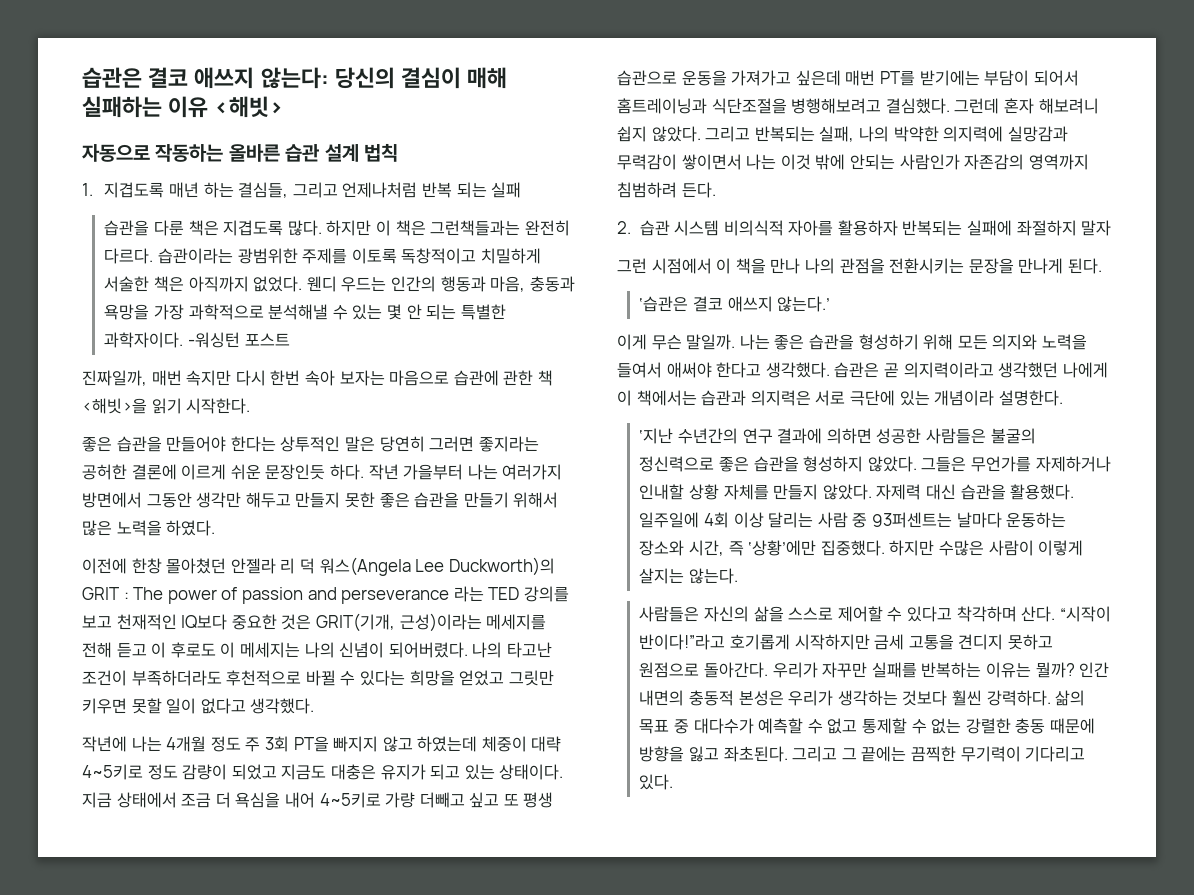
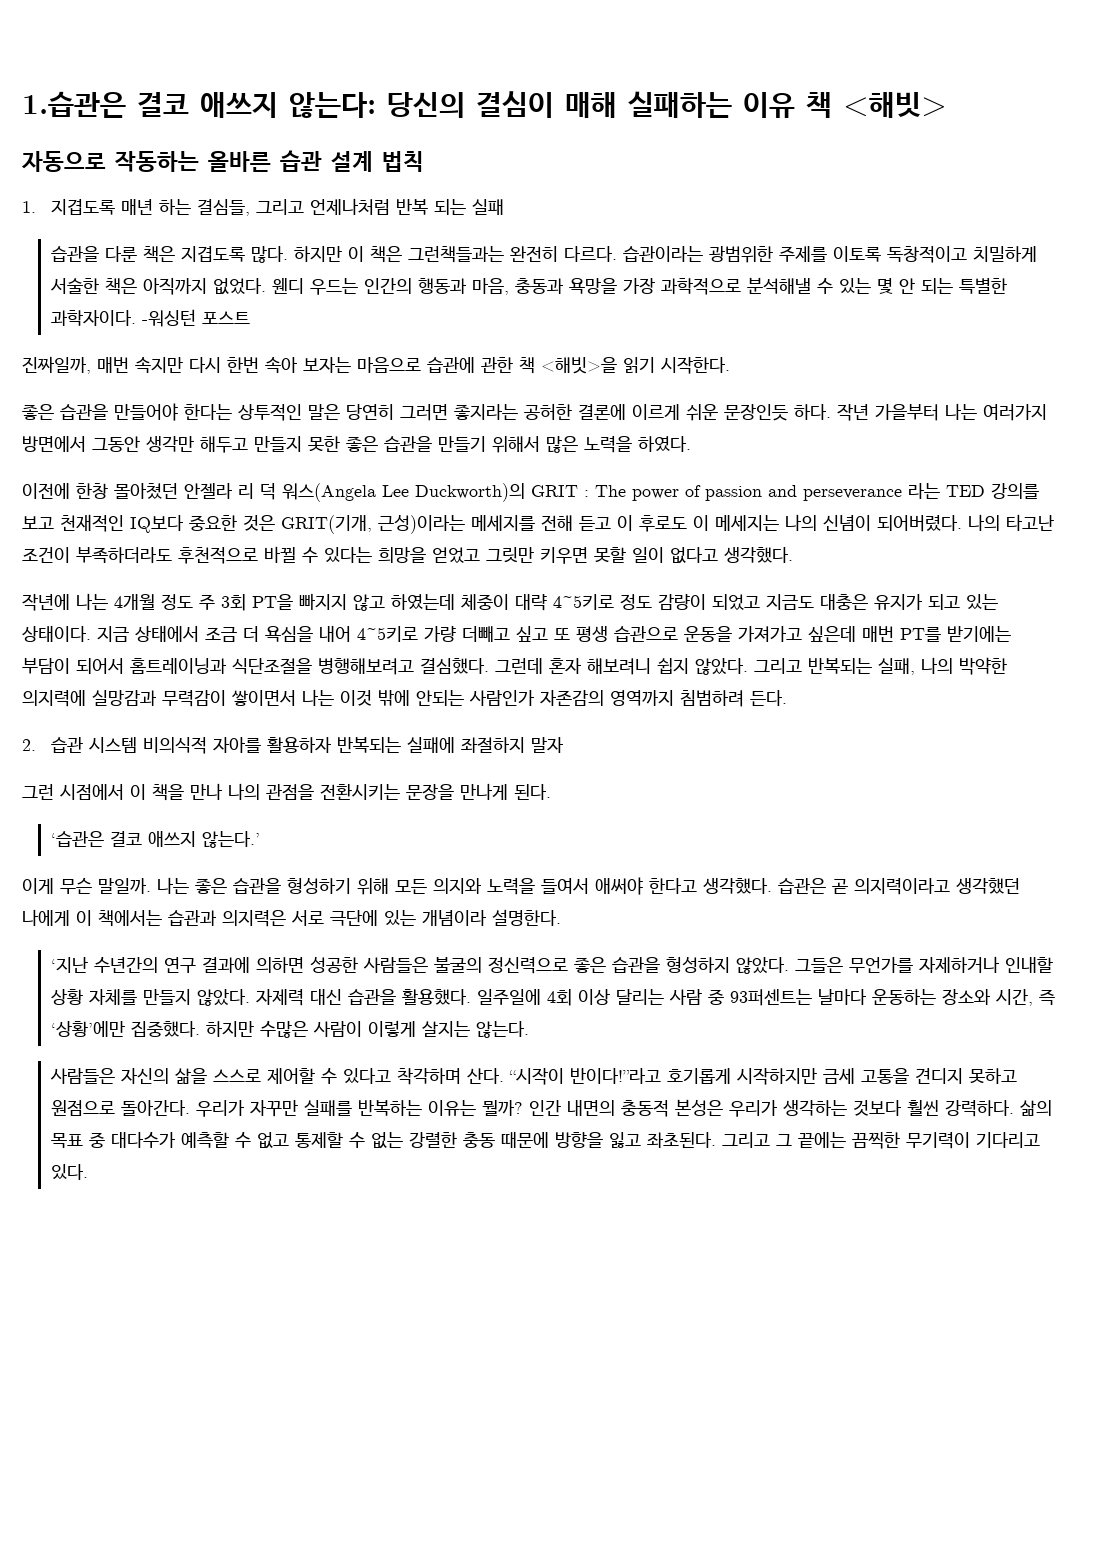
- 습관은 결코 애쓰지 않는다: 당신의 결심이 매해 실패하는 이유 <해빗>
+ 1.습관은 결코 애쓰지 않는다: 당신의 결심이 매해 실패하는 이유 책 <해빗>

